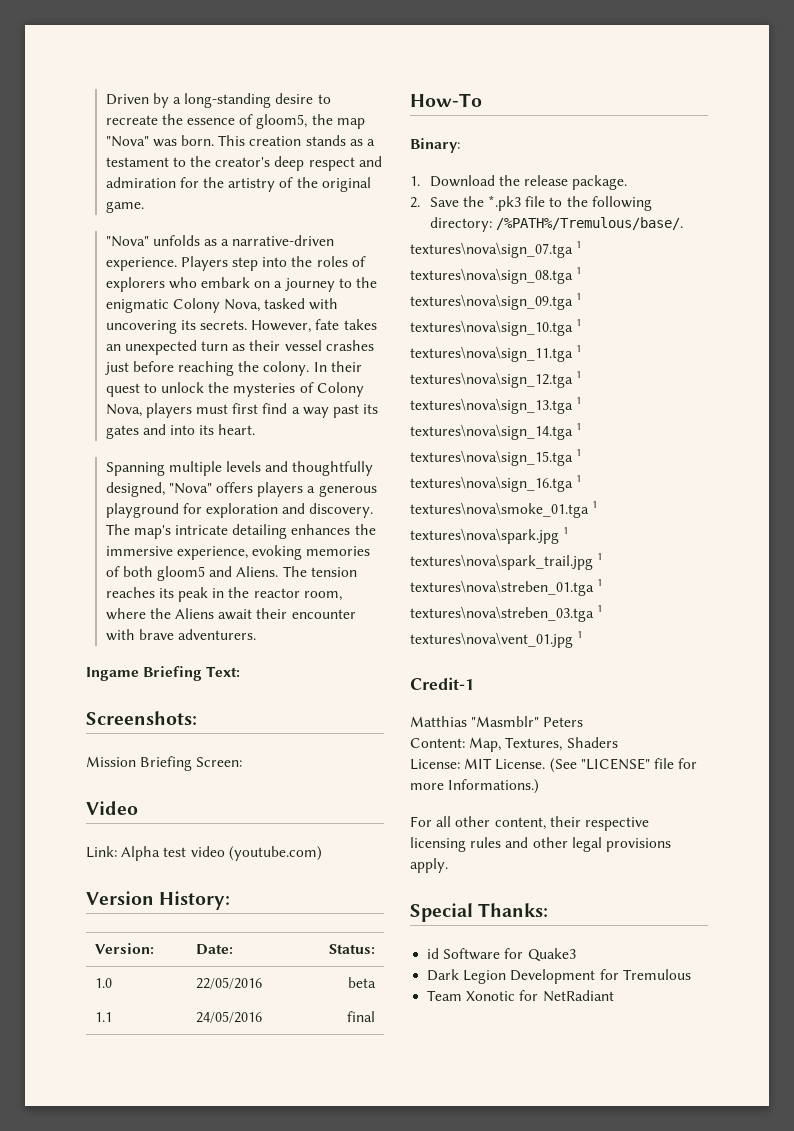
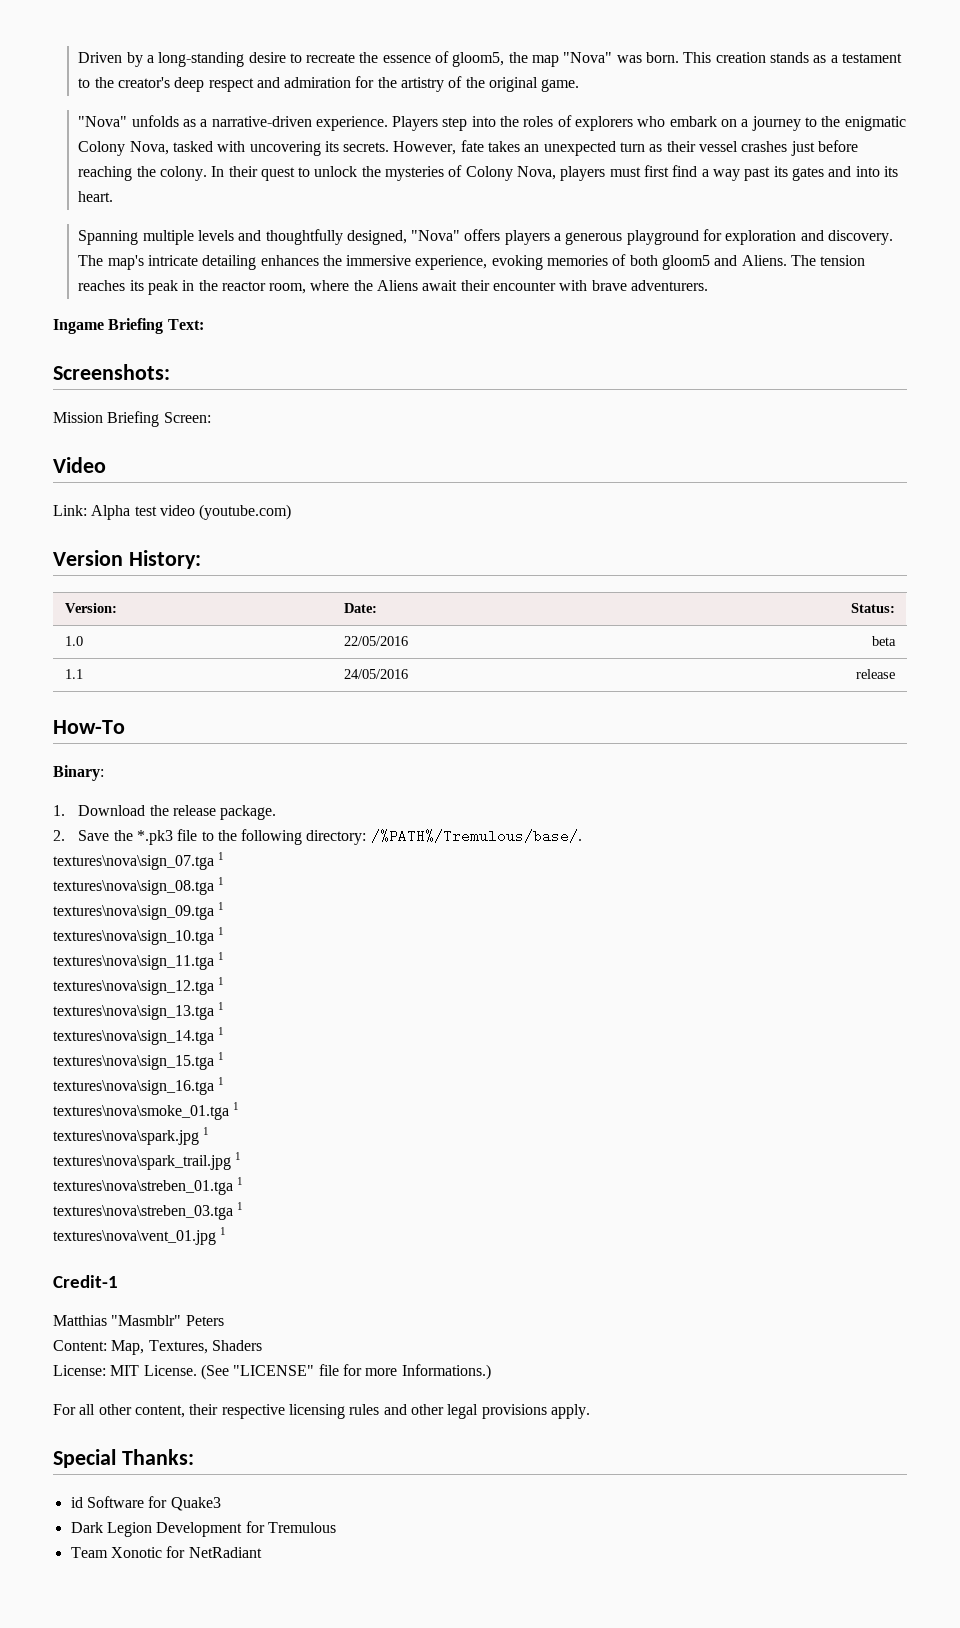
- 1.1 | 24/05/2016 | final
+ 1.1 | 24/05/2016 | release

